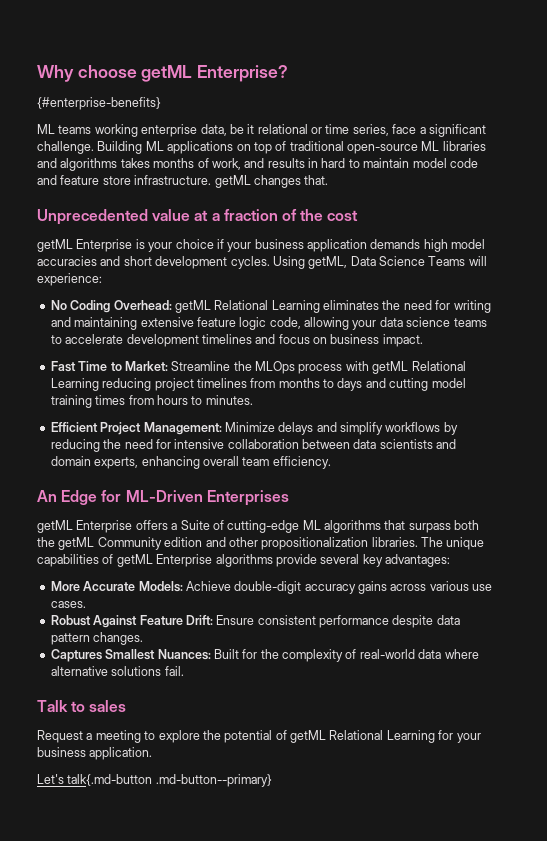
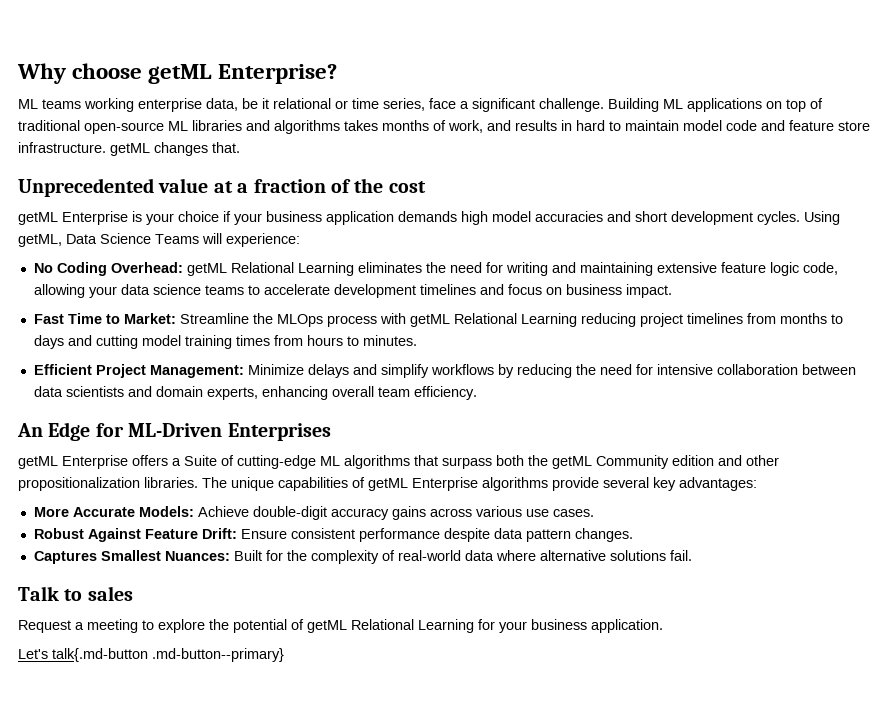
- {#enterprise-benefits}

